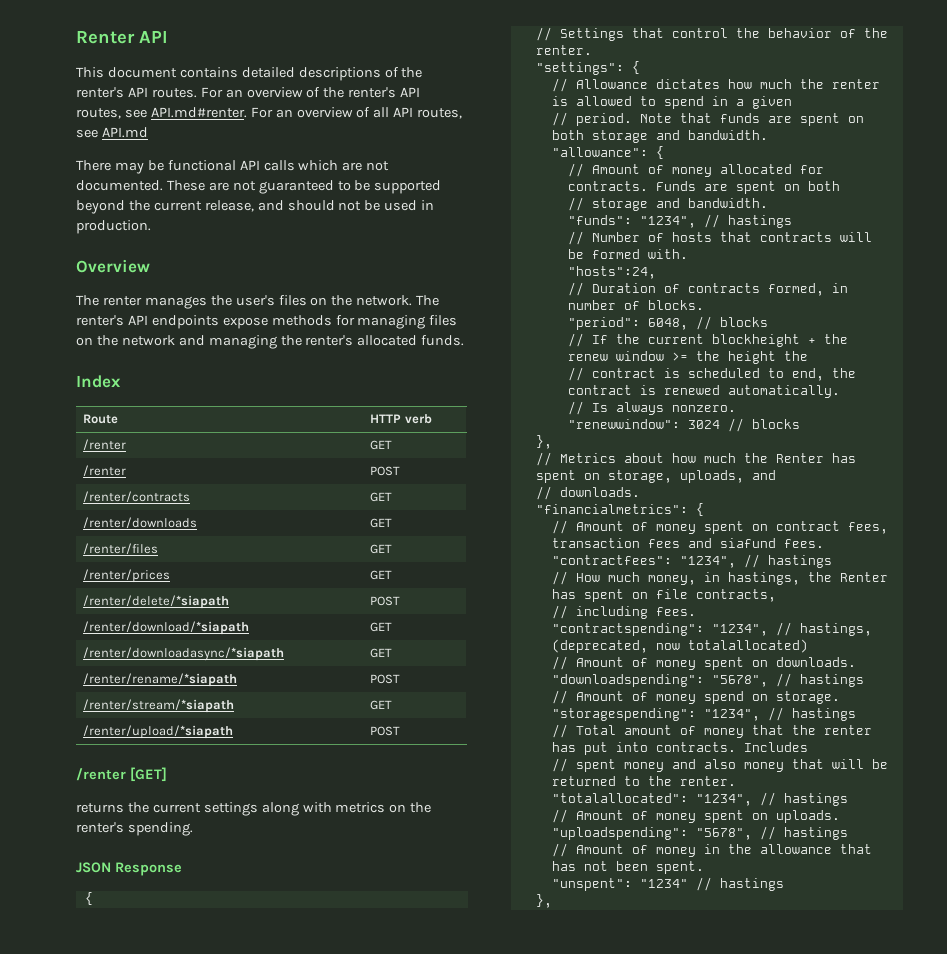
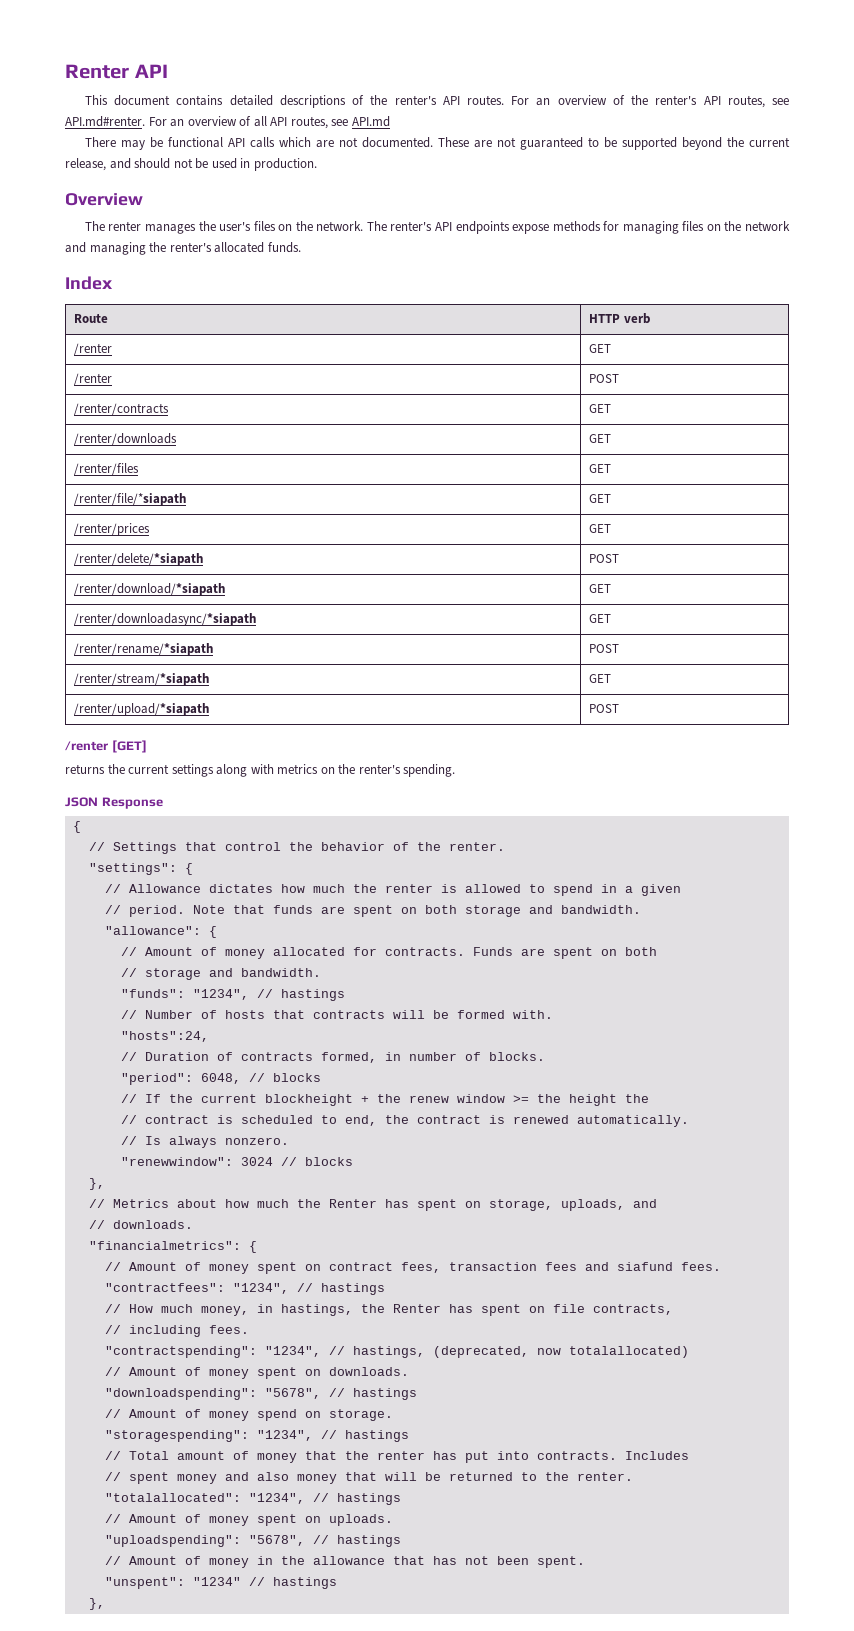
+ /renter/file/*siapath | GET

